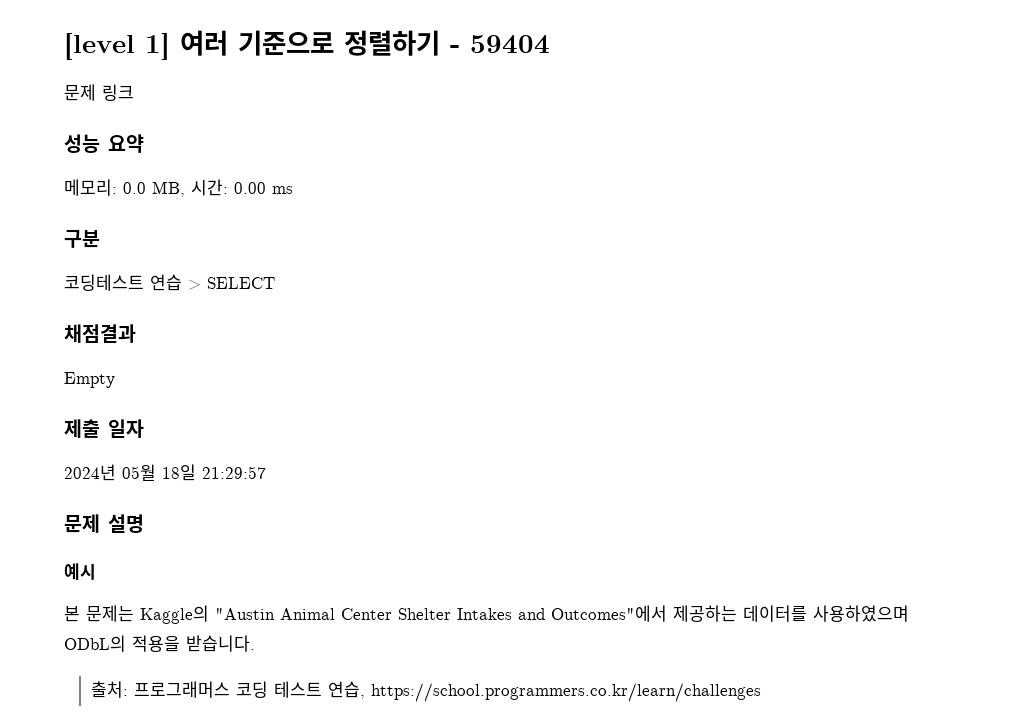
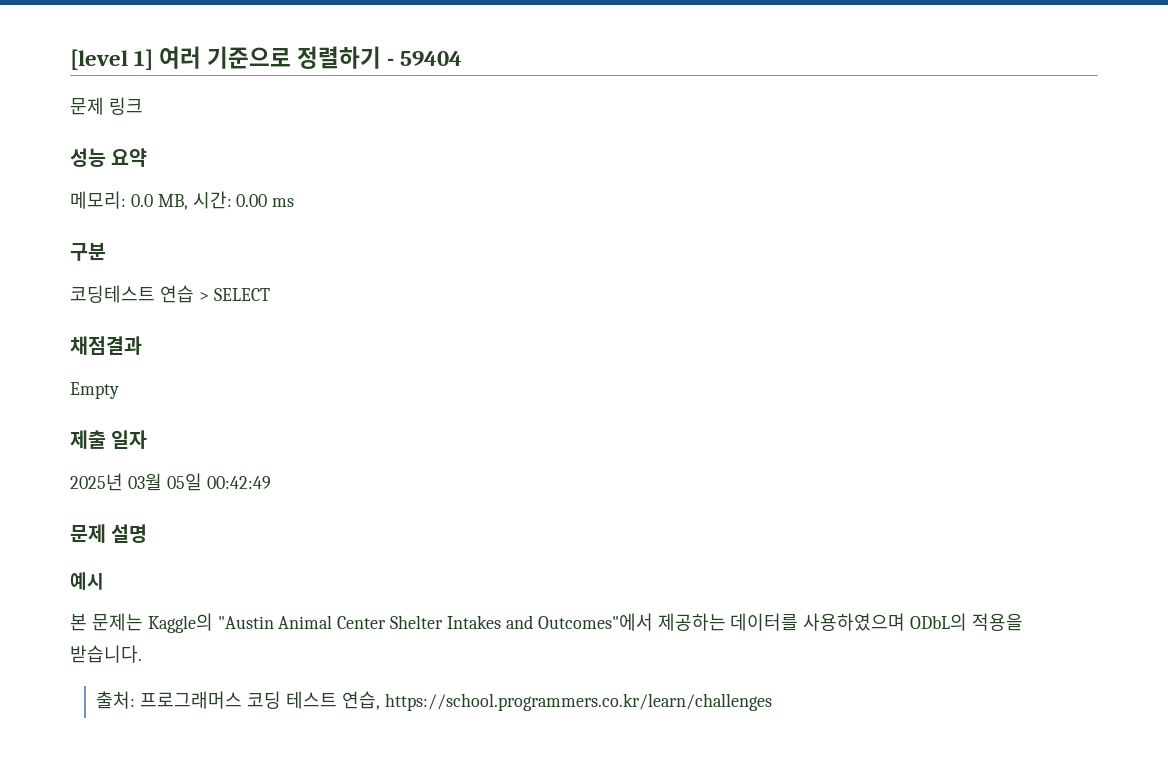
- 2024년 05월 18일 21:29:57
+ 2025년 03월 05일 00:42:49

